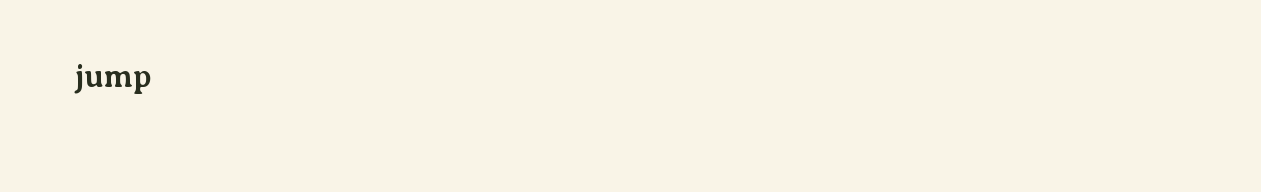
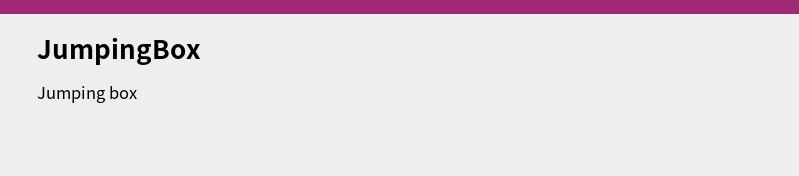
- jump
+ JumpingBox
+ Jumping box

